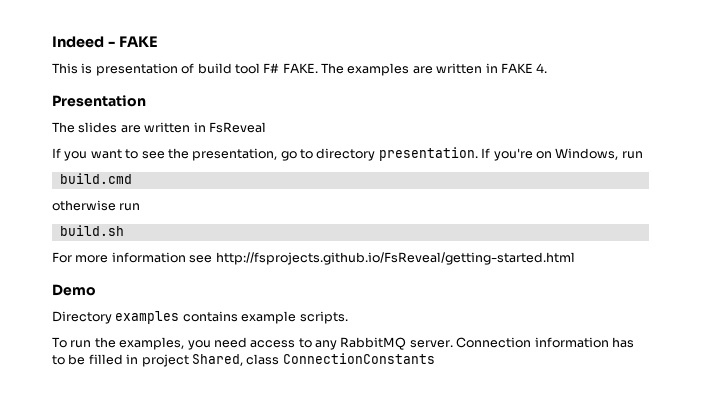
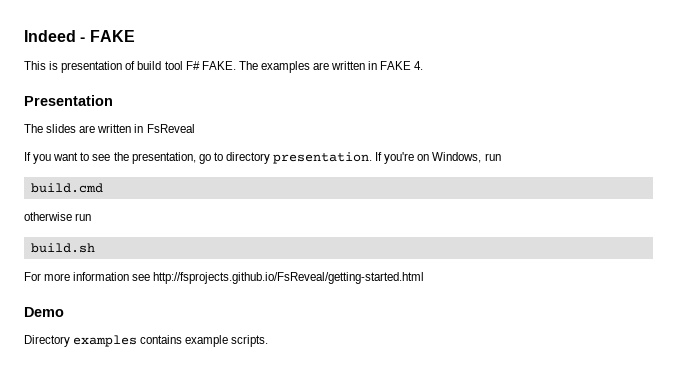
- To run the examples, you need access to any RabbitMQ server. Connection information has to be filled in project Shared, class ConnectionConstants

